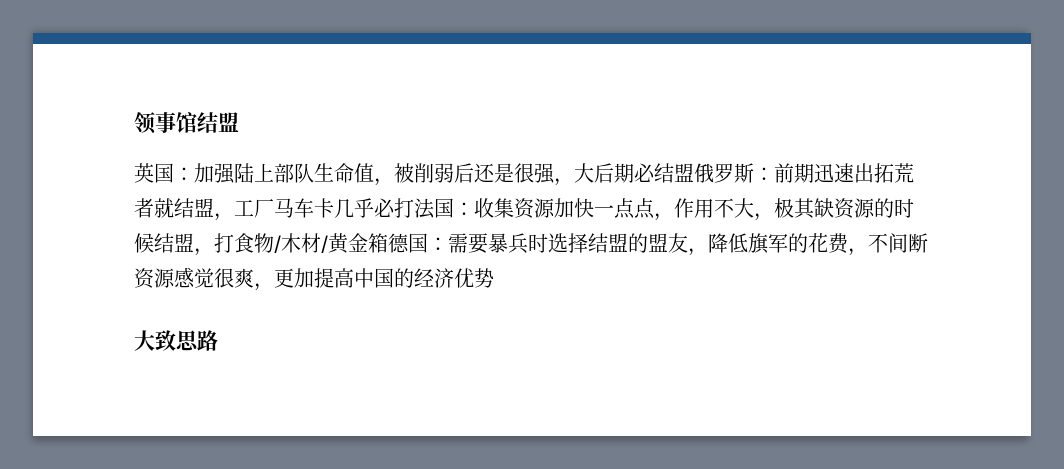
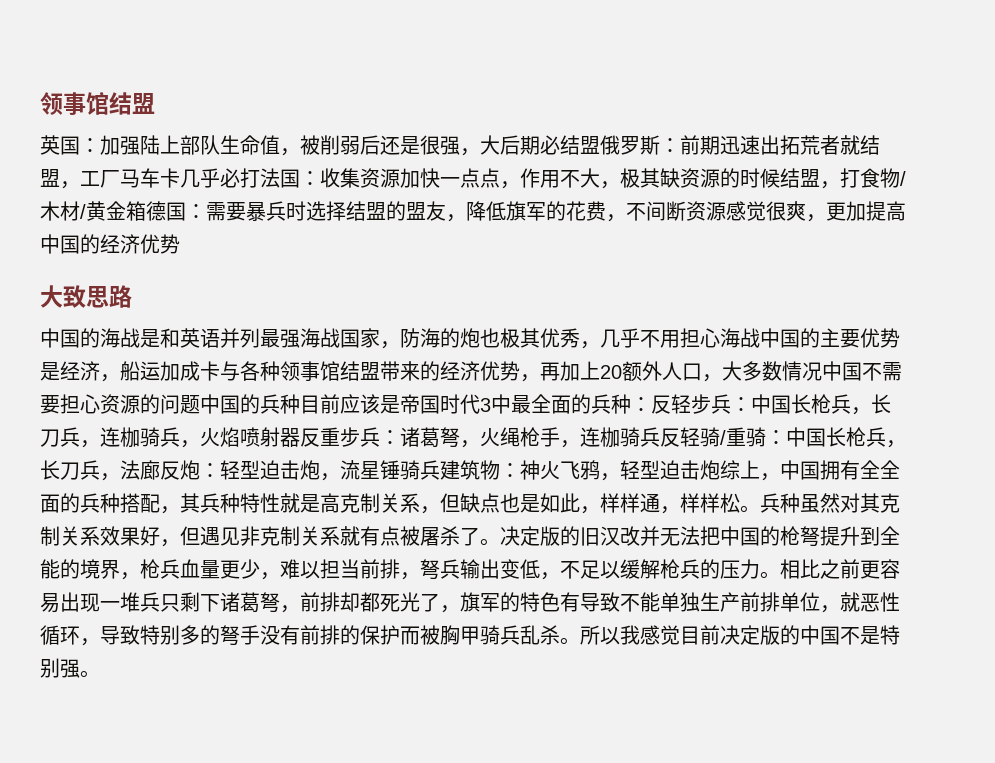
+ 中国的海战是和英语并列最强海战国家，防海的炮也极其优秀，几乎不用担心海战中国的主要优势是经济，船运加成卡与各种领事馆结盟带来的经济优势，再加上20额外人口，大多数情况中国不需要担心资源的问题中国的兵种目前应该是帝国时代3中最全面的兵种：反轻步兵：中国长枪兵，长刀兵，连枷骑兵，火焰喷射器反重步兵：诸葛弩，火绳枪手，连枷骑兵反轻骑/重骑：中国长枪兵，长刀兵，法廊反炮：轻型迫击炮，流星锤骑兵建筑物：神火飞鸦，轻型迫击炮综上，中国拥有全全面的兵种搭配，其兵种特性就是高克制关系，但缺点也是如此，样样通，样样松。兵种虽然对其克制关系效果好，但遇见非克制关系就有点被屠杀了。决定版的旧汉改并无法把中国的枪弩提升到全能的境界，枪兵血量更少，难以担当前排，弩兵输出变低，不足以缓解枪兵的压力。相比之前更容易出现一堆兵只剩下诸葛弩，前排却都死光了，旗军的特色有导致不能单独生产前排单位，就恶性循环，导致特别多的弩手没有前排的保护而被胸甲骑兵乱杀。所以我感觉目前决定版的中国不是特别强。

